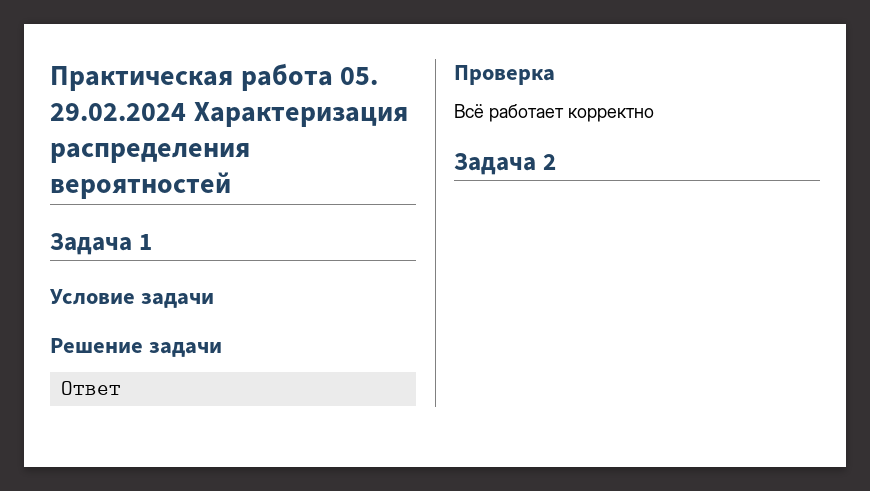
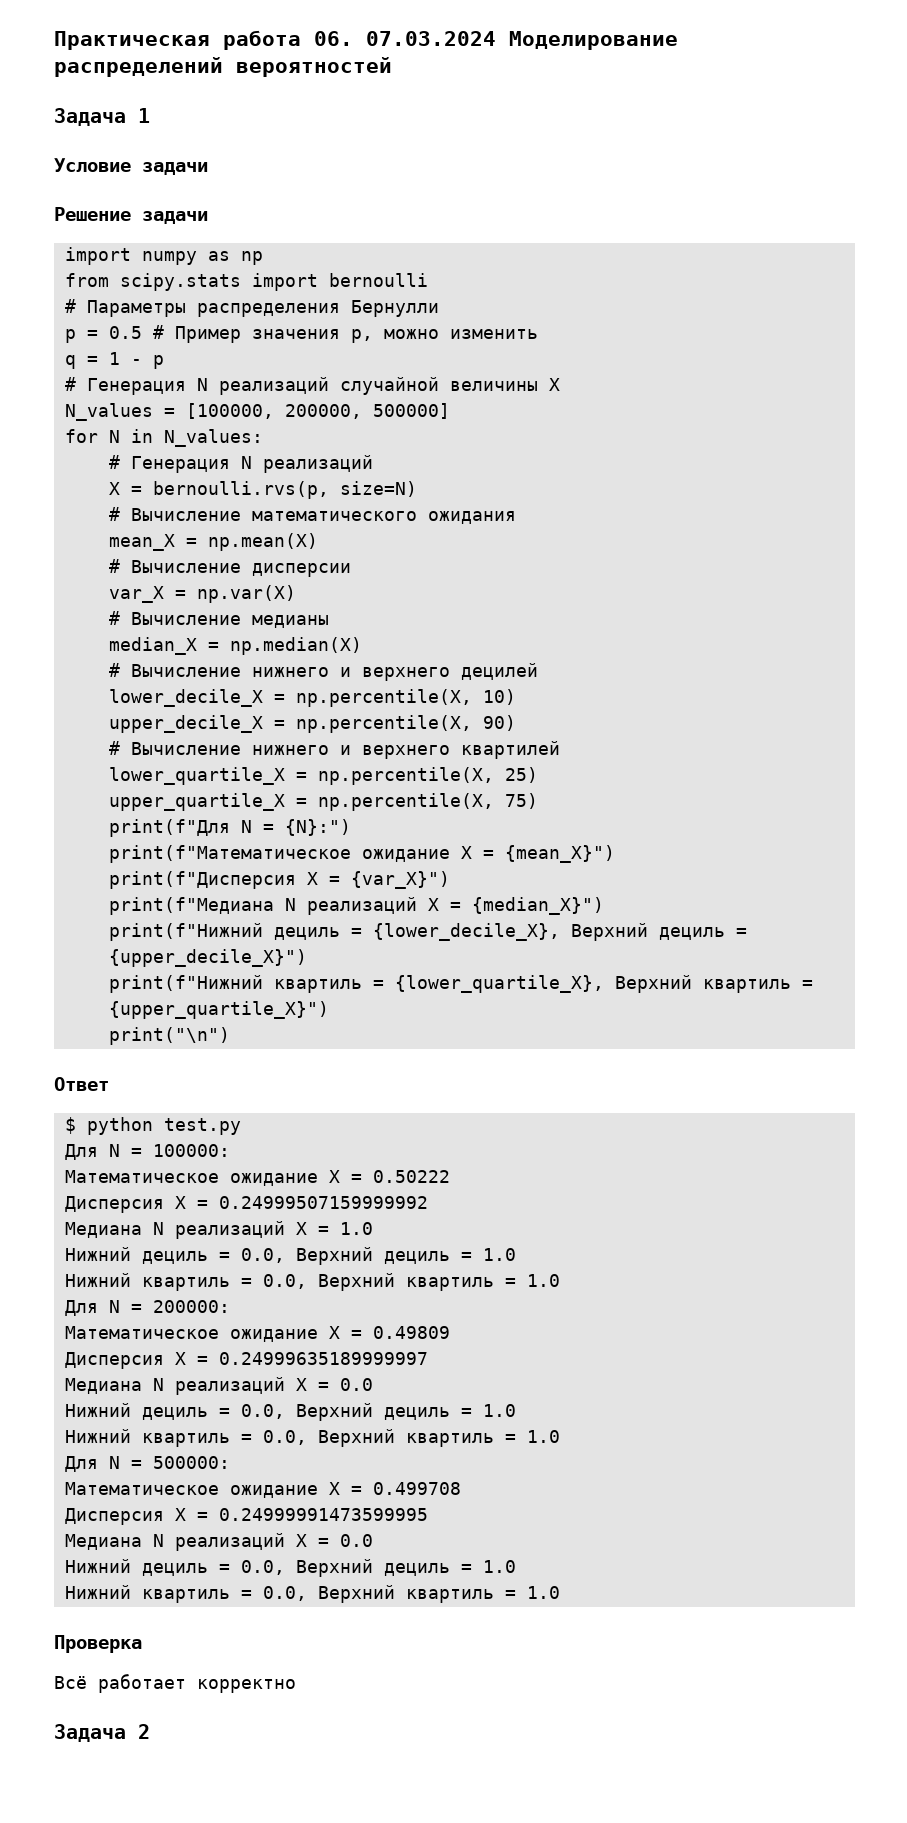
- Практическая работа 05. 29.02.2024 Характеризация распределения вероятностей
+ Практическая работа 06. 07.03.2024 Моделирование распределений вероятностей
+ import numpy as np
+ from scipy.stats import bernoulli
+ # Параметры распределения Бернулли
+ p = 0.5 # Пример значения p, можно изменить
+ q = 1 - p
+ # Генерация N реализаций случайной величины X
+ N_values = [100000, 200000, 500000]
+ for N in N_values:
+ # Генерация N реализаций
+ X = bernoulli.rvs(p, size=N)
+ # Вычисление математического ожидания
+ mean_X = np.mean(X)
+ # Вычисление дисперсии
+ var_X = np.var(X)
+ # Вычисление медианы
+ median_X = np.median(X)
+ # Вычисление нижнего и верхнего децилей
+ lower_decile_X = np.percentile(X, 10)
+ upper_decile_X = np.percentile(X, 90)
+ # Вычисление нижнего и верхнего квартилей
+ lower_quartile_X = np.percentile(X, 25)
+ upper_quartile_X = np.percentile(X, 75)
+ print(f"Для N = {N}:")
+ print(f"Математическое ожидание X = {mean_X}")
+ print(f"Дисперсия X = {var_X}")
+ print(f"Медиана N реализаций X = {median_X}")
+ print(f"Нижний дециль = {lower_decile_X}, Верхний дециль = {upper_decile_X}")
+ print(f"Нижний квартиль = {lower_quartile_X}, Верхний квартиль = {upper_quartile_X}")
+ print("\n")
  Ответ
+ $ python test.py
+ Для N = 100000:
+ Математическое ожидание X = 0.50222
+ Дисперсия X = 0.24999507159999992
+ Медиана N реализаций X = 1.0
+ Нижний дециль = 0.0, Верхний дециль = 1.0
+ Нижний квартиль = 0.0, Верхний квартиль = 1.0
+ Для N = 200000:
+ Математическое ожидание X = 0.49809
+ Дисперсия X = 0.24999635189999997
+ Медиана N реализаций X = 0.0
+ Нижний дециль = 0.0, Верхний дециль = 1.0
+ Нижний квартиль = 0.0, Верхний квартиль = 1.0
+ Для N = 500000:
+ Математическое ожидание X = 0.499708
+ Дисперсия X = 0.24999991473599995
+ Медиана N реализаций X = 0.0
+ Нижний дециль = 0.0, Верхний дециль = 1.0
+ Нижний квартиль = 0.0, Верхний квартиль = 1.0

